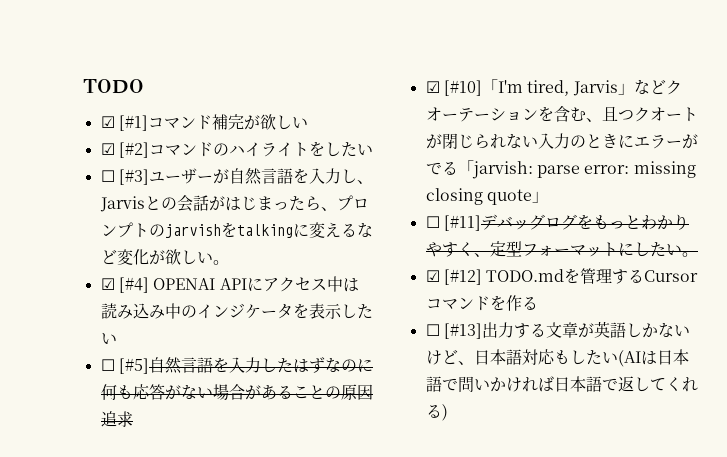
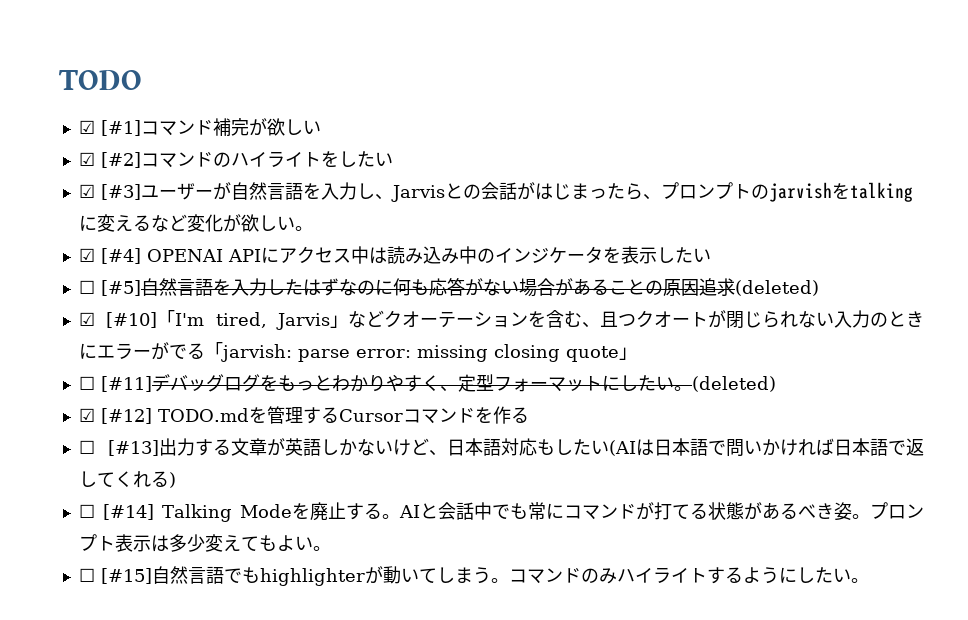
- ☐ [#3]ユーザーが自然言語を入力し、Jarvisとの会話がはじまったら、プロンプトのjarvishをtalkingに変えるなど変化が欲しい。
+ ☑ [#3]ユーザーが自然言語を入力し、Jarvisとの会話がはじまったら、プロンプトのjarvishをtalkingに変えるなど変化が欲しい。
- ☐ [#5]自然言語を入力したはずなのに何も応答がない場合があることの原因追求
+ ☐ [#5]自然言語を入力したはずなのに何も応答がない場合があることの原因追求(deleted)
- ☐ [#11]デバッグログをもっとわかりやすく、定型フォーマットにしたい。
+ ☐ [#11]デバッグログをもっとわかりやすく、定型フォーマットにしたい。(deleted)
+ ☐ [#14] Talking Modeを廃止する。AIと会話中でも常にコマンドが打てる状態があるべき姿。プロンプト表示は多少変えてもよい。
+ ☐ [#15]自然言語でもhighlighterが動いてしまう。コマンドのみハイライトするようにしたい。

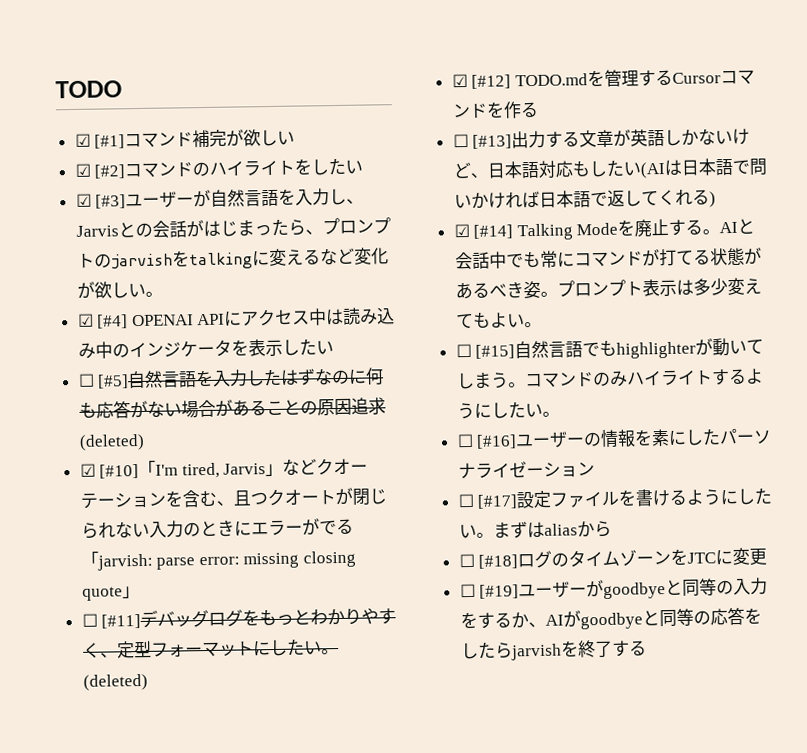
- ☐ [#14] Talking Modeを廃止する。
+ ☑ [#14] Talking Modeを廃止する。
+ ☐ [#16]ユーザーの情報を素にしたパーソナライゼーション
+ ☐ [#17]設定ファイルを書けるようにしたい。まずはaliasから
+ ☐ [#18]ログのタイムゾーンをJTCに変更
+ ☐ [#19]ユーザーがgoodbyeと同等の入力をするか、AIがgoodbyeと同等の応答をしたらjarvishを終了する

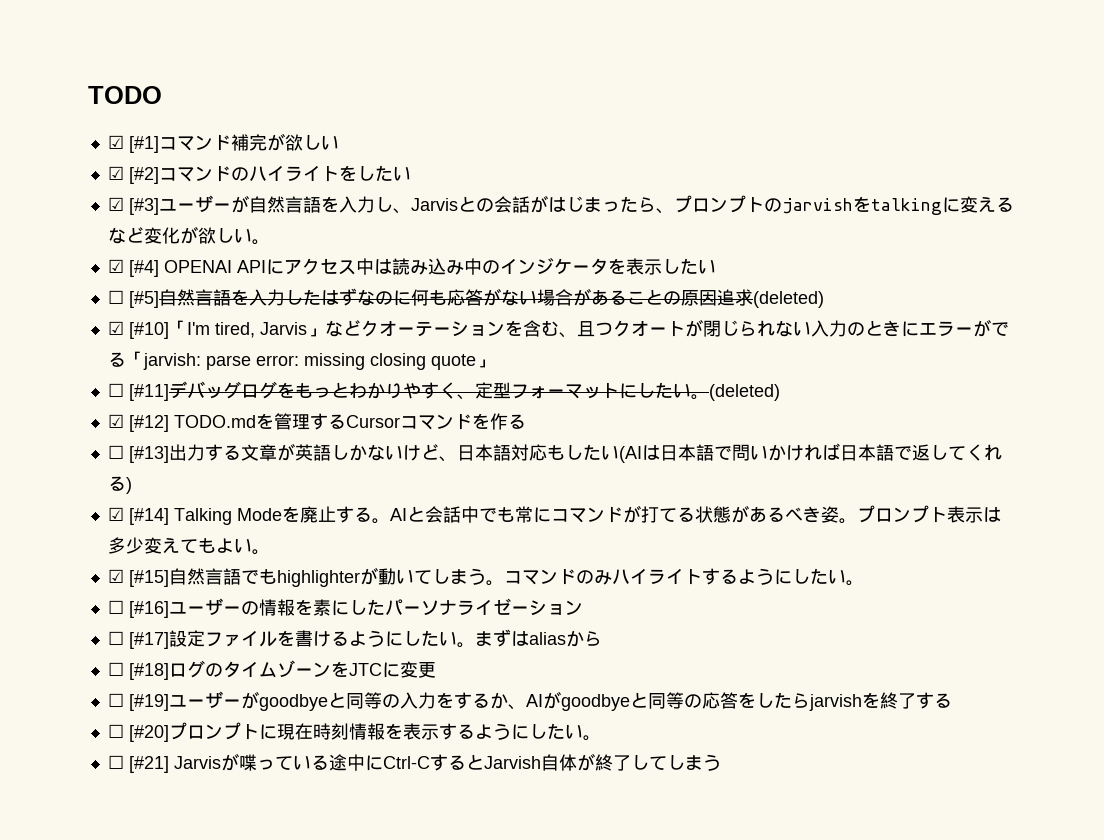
- ☐ [#15]自然言語でもhighlighterが動いてしまう。
+ ☑ [#15]自然言語でもhighlighterが動いてしまう。
+ ☐ [#20]プロンプトに現在時刻情報を表示するようにしたい。
+ ☐ [#21] Jarvisが喋っている途中にCtrl-CするとJarvish自体が終了してしまう

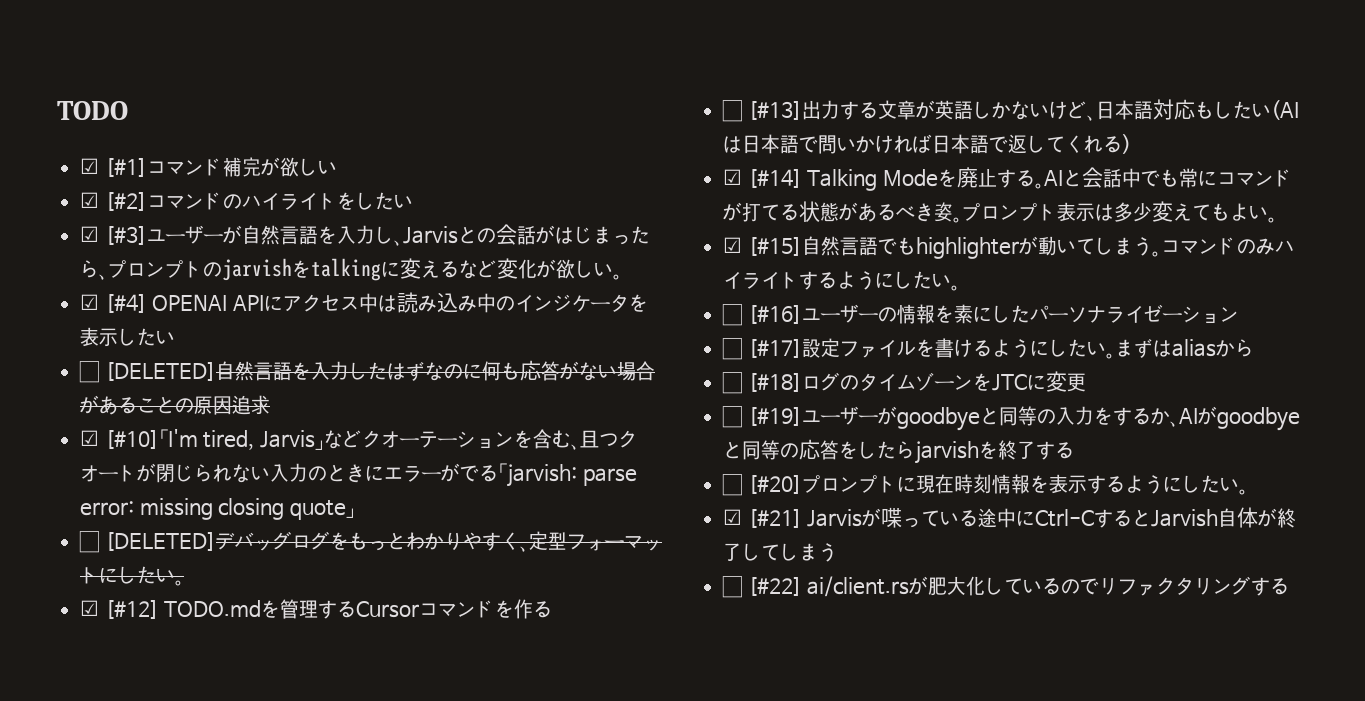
- ☐ [#5]自然言語を入力したはずなのに何も応答がない場合があることの原因追求(deleted)
+ ☐ [DELETED]自然言語を入力したはずなのに何も応答がない場合があることの原因追求
- ☐ [#11]デバッグログをもっとわかりやすく、定型フォーマットにしたい。(deleted)
+ ☐ [DELETED]デバッグログをもっとわかりやすく、定型フォーマットにしたい。
- ☐ [#21] Jarvisが喋っている途中にCtrl-CするとJarvish自体が終了してしまう
+ ☑ [#21] Jarvisが喋っている途中にCtrl-CするとJarvish自体が終了してしまう
+ ☐ [#22] ai/client.rsが肥大化しているのでリファクタリングする

